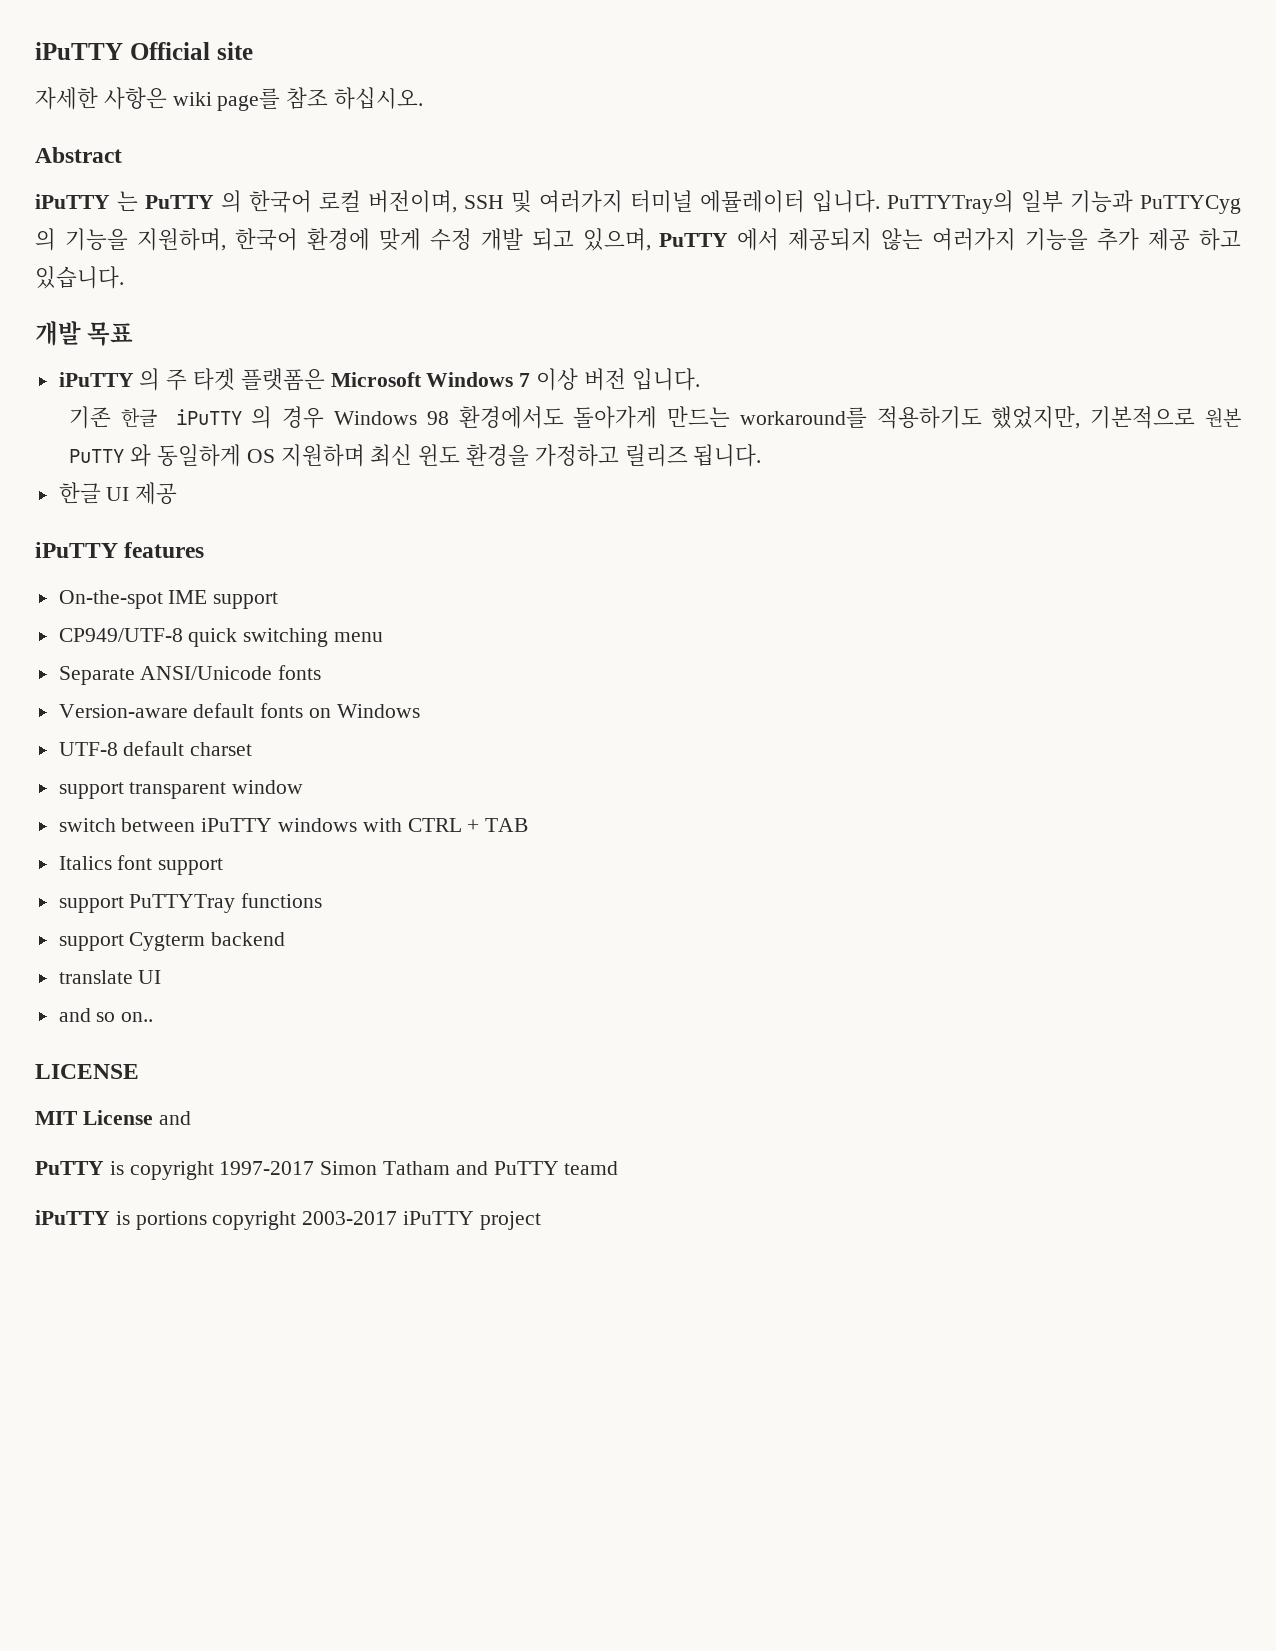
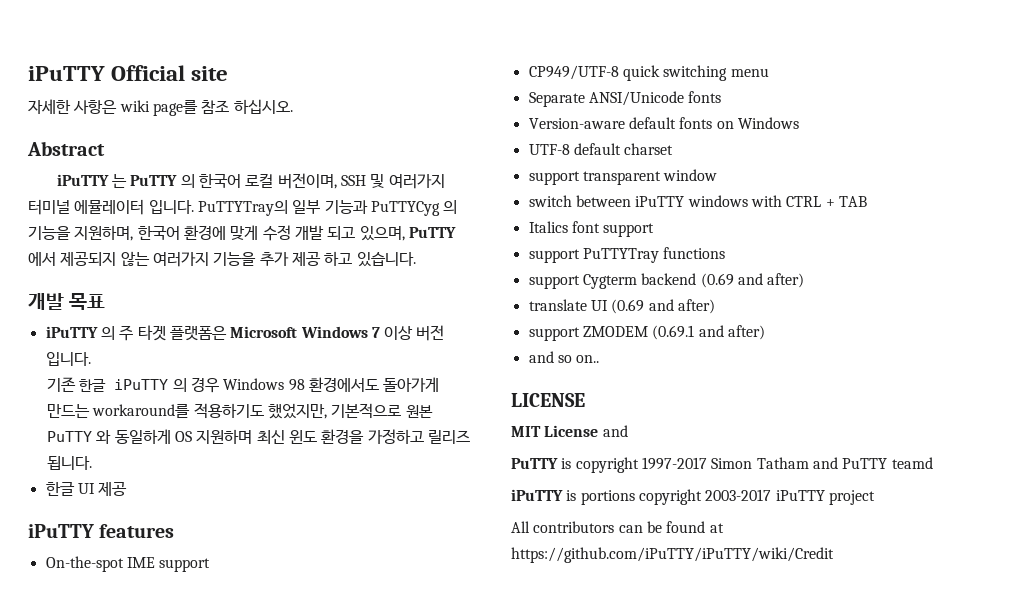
- support Cygterm backend
+ support Cygterm backend (0.69 and after)
- translate UI
+ translate UI (0.69 and after)
+ support ZMODEM (0.69.1 and after)
+ All contributors can be found at https://github.com/iPuTTY/iPuTTY/wiki/Credit

